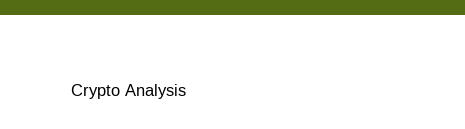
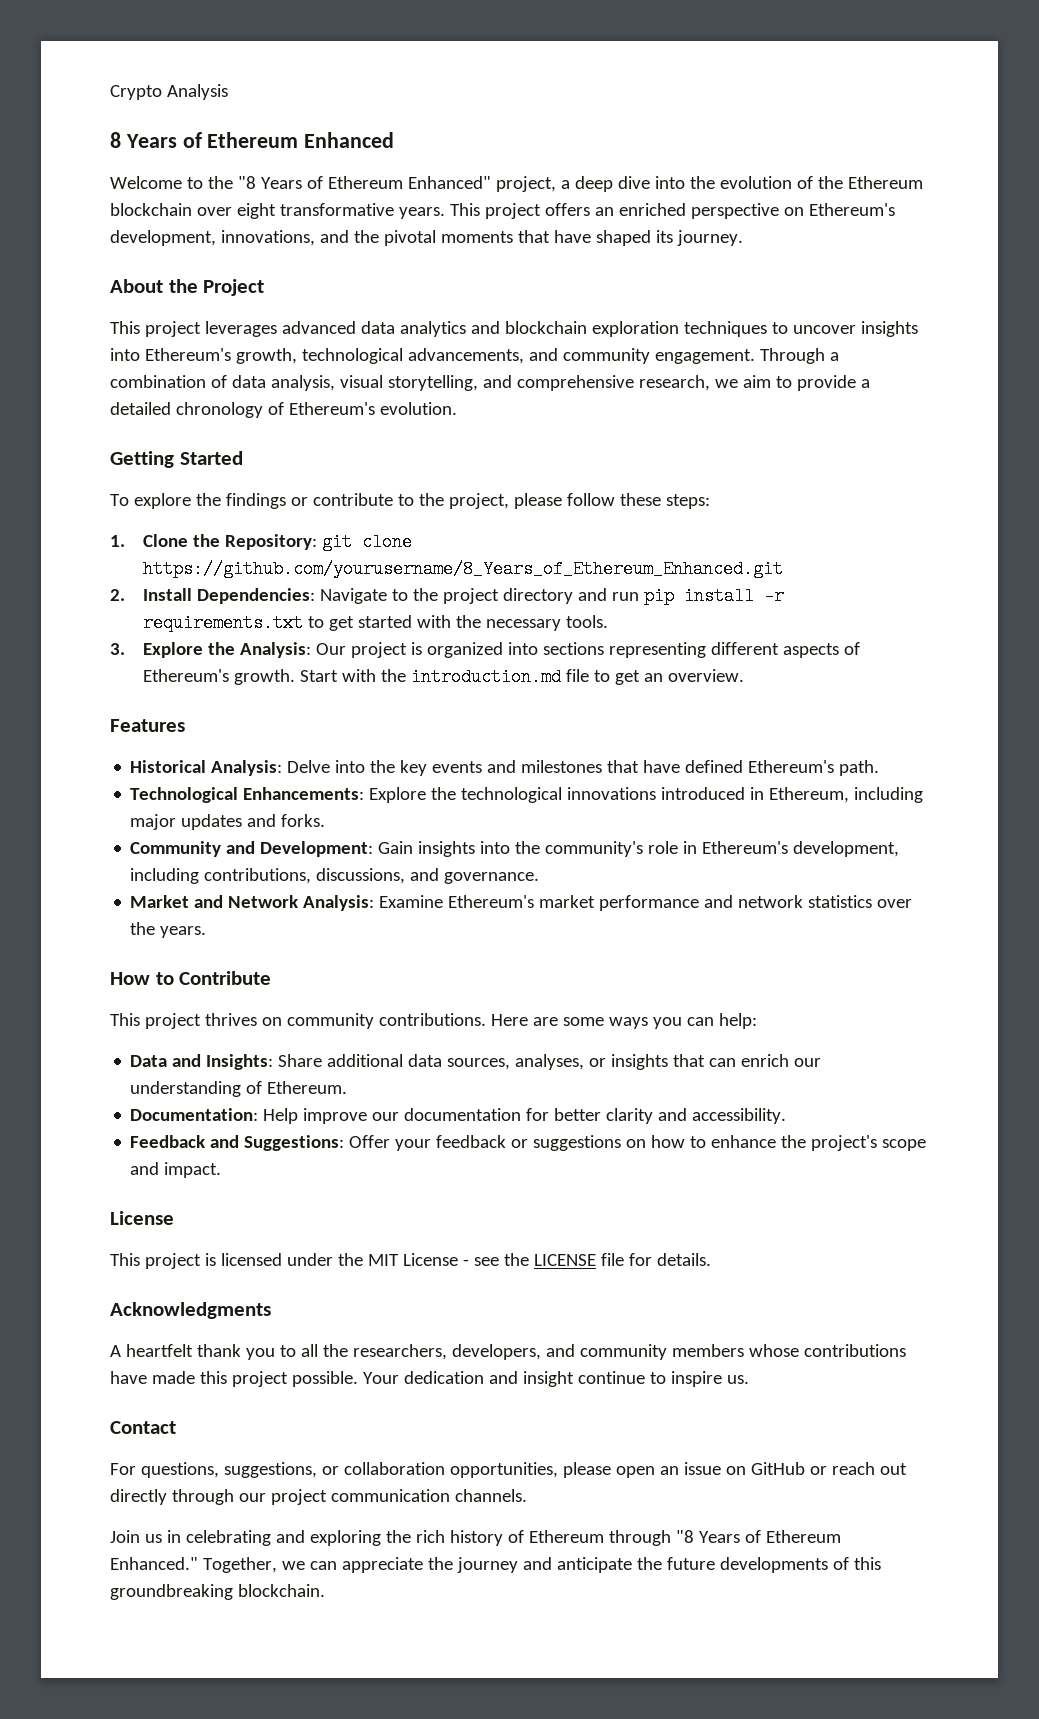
+ 8 Years of Ethereum Enhanced
+ Welcome to the "8 Years of Ethereum Enhanced" project, a deep dive into the evolution of the Ethereum blockchain over eight transformative years. This project offers an enriched perspective on Ethereum's development, innovations, and the pivotal moments that have shaped its journey.
+ About the Project
+ This project leverages advanced data analytics and blockchain exploration techniques to uncover insights into Ethereum's growth, technological advancements, and community engagement. Through a combination of data analysis, visual storytelling, and comprehensive research, we aim to provide a detailed chronology of Ethereum's evolution.
+ Getting Started
+ To explore the findings or contribute to the project, please follow these steps:
+ 1. Clone the Repository: git clone https://github.com/yourusername/8_Years_of_Ethereum_Enhanced.git
+ 2. Install Dependencies: Navigate to the project directory and run pip install -r requirements.txt to get started with the necessary tools.
+ 3. Explore the Analysis: Our project is organized into sections representing different aspects of Ethereum's growth. Start with the introduction.md file to get an overview.
+ Features
+ Historical Analysis: Delve into the key events and milestones that have defined Ethereum's path.
+ Technological Enhancements: Explore the technological innovations introduced in Ethereum, including major updates and forks.
+ Community and Development: Gain insights into the community's role in Ethereum's development, including contributions, discussions, and governance.
+ Market and Network Analysis: Examine Ethereum's market performance and network statistics over the years.
+ How to Contribute
+ This project thrives on community contributions. Here are some ways you can help:
+ Data and Insights: Share additional data sources, analyses, or insights that can enrich our understanding of Ethereum.
+ Documentation: Help improve our documentation for better clarity and accessibility.
+ Feedback and Suggestions: Offer your feedback or suggestions on how to enhance the project's scope and impact.
+ License
+ This project is licensed under the MIT License - see the LICENSE file for details.
+ Acknowledgments
+ A heartfelt thank you to all the researchers, developers, and community members whose contributions have made this project possible. Your dedication and insight continue to inspire us.
+ Contact
+ For questions, suggestions, or collaboration opportunities, please open an issue on GitHub or reach out directly through our project communication channels.
+ Join us in celebrating and exploring the rich history of Ethereum through "8 Years of Ethereum Enhanced." Together, we can appreciate the journey and anticipate the future developments of this groundbreaking blockchain.

